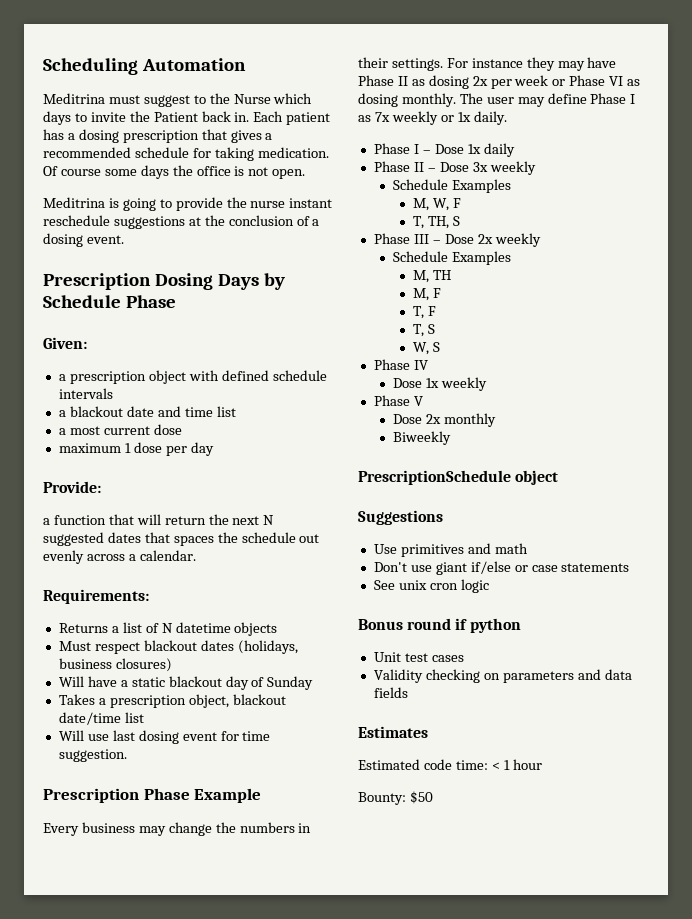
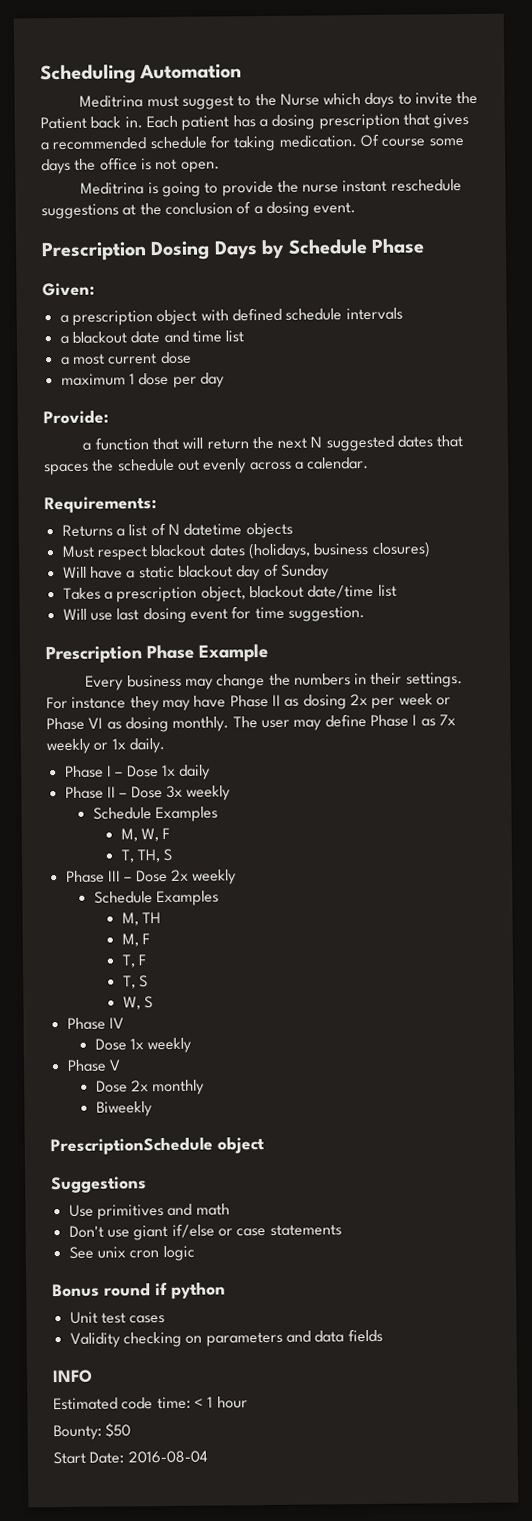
- Estimates
+ INFO
+ Start Date: 2016-08-04

